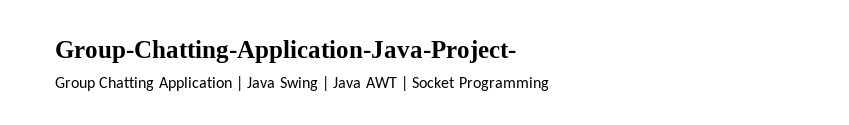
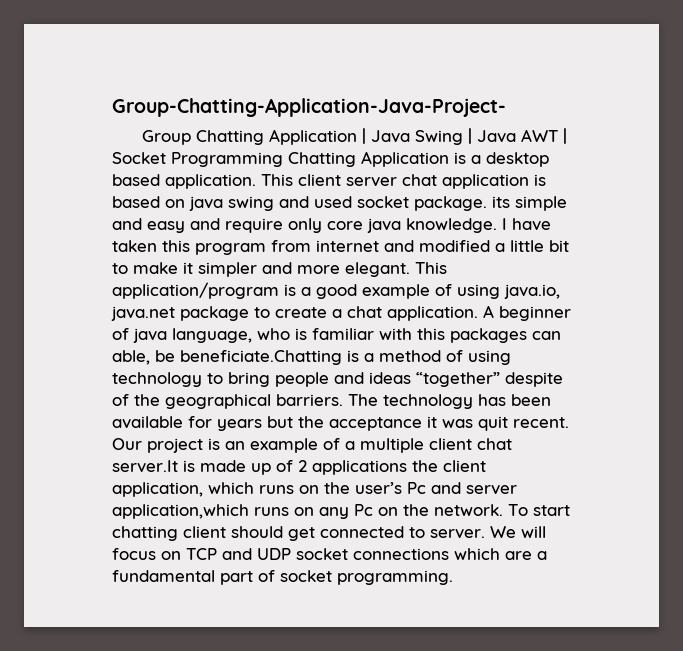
- Group Chatting Application | Java Swing | Java AWT | Socket Programming
+ Group Chatting Application | Java Swing | Java AWT | Socket Programming Chatting Application is a desktop based application. This client server chat application is based on java swing and used socket package. its simple and easy and require only core java knowledge. I have taken this program from internet and modified a little bit to make it simpler and more elegant. This application/program is a good example of using java.io, java.net package to create a chat application. A beginner of java language, who is familiar with this packages can able, be beneficiate.Chatting is a method of using technology to bring people and ideas “together” despite of the geographical barriers. The technology has been available for years but the acceptance it was quit recent. Our project is an example of a multiple client chat server.It is made up of 2 applications the client application, which runs on the user’s Pc and server application,which runs on any Pc on the network. To start chatting client should get connected to server. We will focus on TCP and UDP socket connections which are a fundamental part of socket programming.

